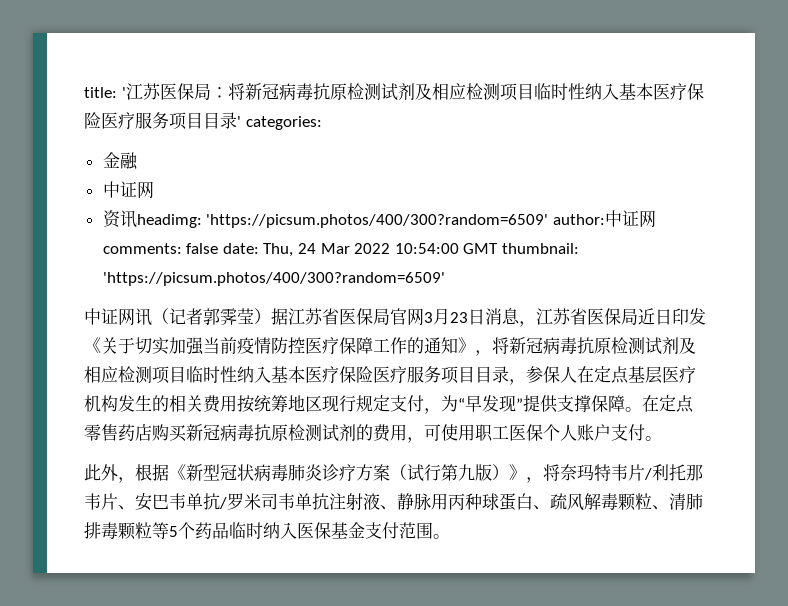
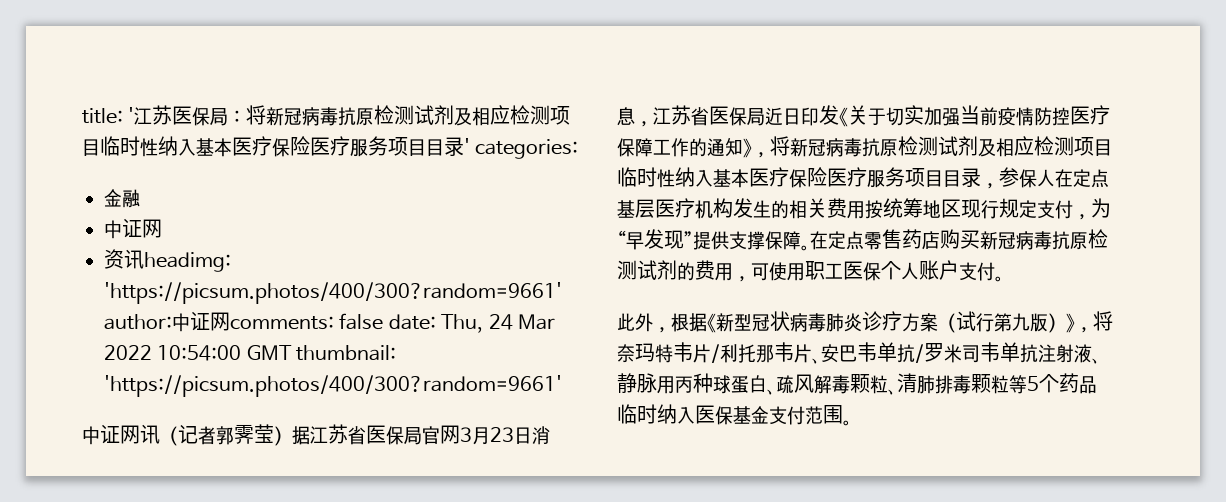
- 资讯headimg: 'https://picsum.photos/400/300?random=6509' author:中证网comments: false date: Thu, 24 Mar 2022 10:54:00 GMT thumbnail: 'https://picsum.photos/400/300?random=6509'
+ 资讯headimg: 'https://picsum.photos/400/300?random=9661' author:中证网comments: false date: Thu, 24 Mar 2022 10:54:00 GMT thumbnail: 'https://picsum.photos/400/300?random=9661'

